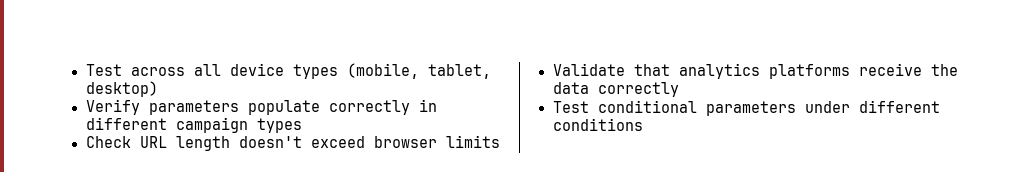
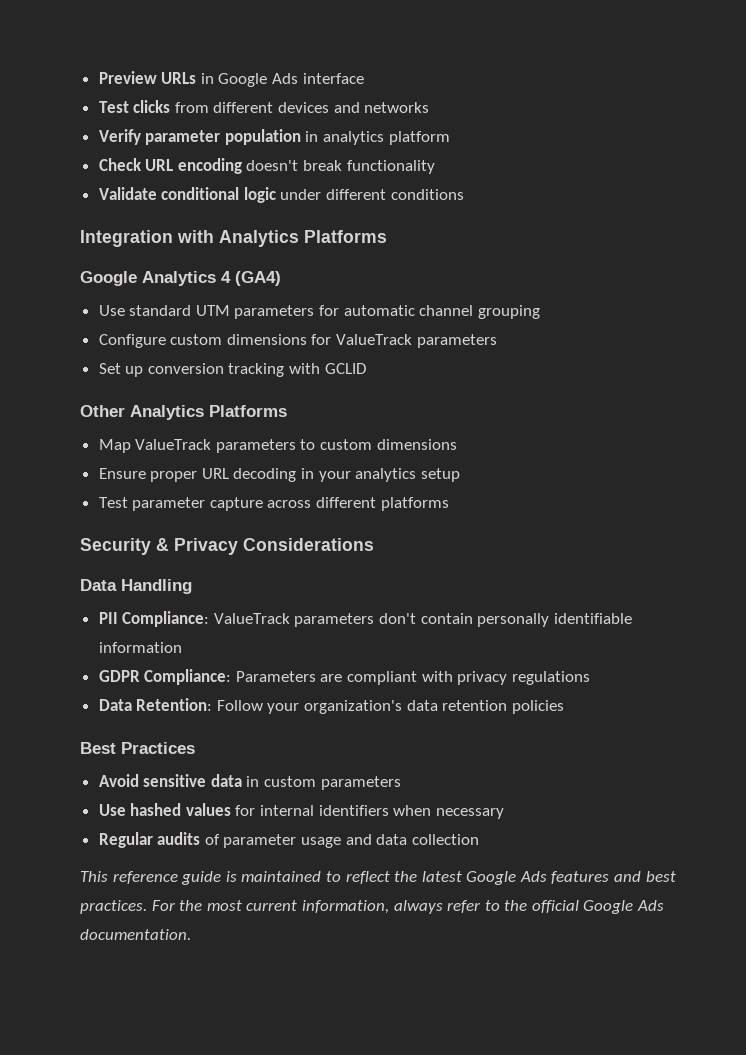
- Test across all device types (mobile, tablet, desktop)
- Verify parameters populate correctly in different campaign types
- Check URL length doesn't exceed browser limits
- Validate that analytics platforms receive the data correctly
- Test conditional parameters under different conditions
+ Preview URLs in Google Ads interface
+ Test clicks from different devices and networks
+ Verify parameter population in analytics platform
+ Check URL encoding doesn't break functionality
+ Validate conditional logic under different conditions
+ Integration with Analytics Platforms
+ Google Analytics 4 (GA4)
+ Use standard UTM parameters for automatic channel grouping
+ Configure custom dimensions for ValueTrack parameters
+ Set up conversion tracking with GCLID
+ Other Analytics Platforms
+ Map ValueTrack parameters to custom dimensions
+ Ensure proper URL decoding in your analytics setup
+ Test parameter capture across different platforms
+ Security & Privacy Considerations
+ Data Handling
+ PII Compliance: ValueTrack parameters don't contain personally identifiable information
+ GDPR Compliance: Parameters are compliant with privacy regulations
+ Data Retention: Follow your organization's data retention policies
+ Best Practices
+ Avoid sensitive data in custom parameters
+ Use hashed values for internal identifiers when necessary
+ Regular audits of parameter usage and data collection
+ This reference guide is maintained to reflect the latest Google Ads features and best practices. For the most current information, always refer to the official Google Ads documentation.

